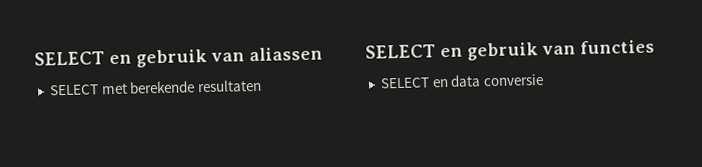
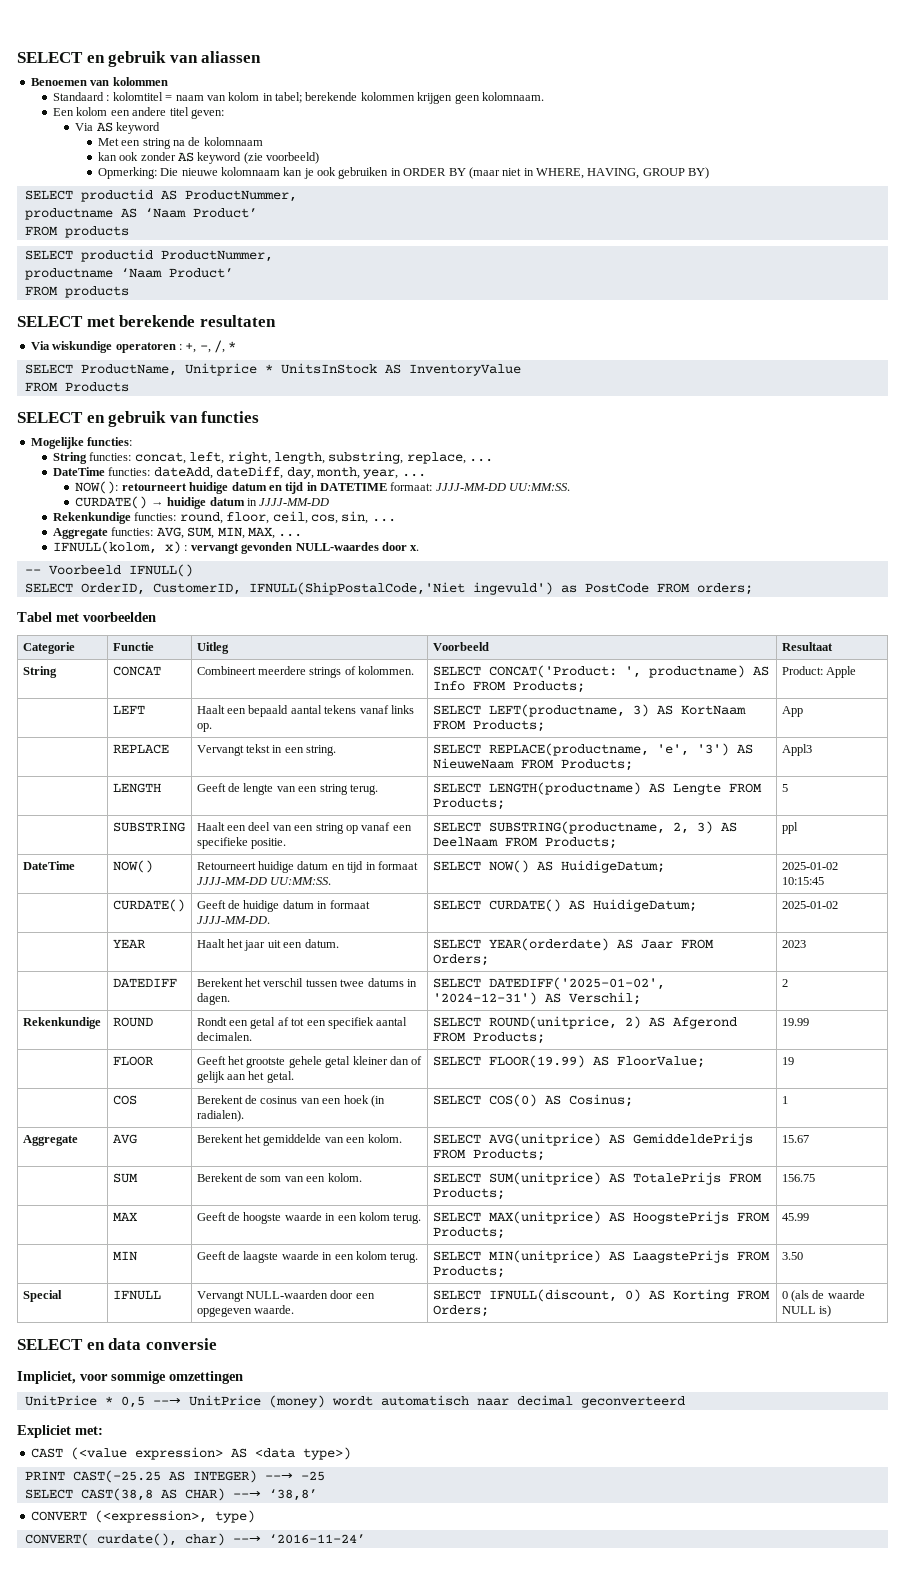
+ Benoemen van kolommen
+ Standaard : kolomtitel = naam van kolom in tabel; berekende kolommen krijgen geen kolomnaam.
+ Een kolom een andere titel geven:
+ Via AS keyword
+ Met een string na de kolomnaam
+ kan ook zonder AS keyword (zie voorbeeld)
+ Opmerking: Die nieuwe kolomnaam kan je ook gebruiken in ORDER BY (maar niet in WHERE, HAVING, GROUP BY)
+ SELECT productid AS ProductNummer,
+ productname AS ‘Naam Product’
+ FROM products
+ SELECT productid ProductNummer,
+ productname ‘Naam Product’
+ FROM products
  SELECT met berekende resultaten
+ Via wiskundige operatoren : +, -, /, *
+ SELECT ProductName, Unitprice * UnitsInStock AS InventoryValue
+ FROM Products
+ Mogelijke functies:
+ String functies: concat, left, right, length, substring, replace, ...
+ DateTime functies: dateAdd, dateDiff, day, month, year, ...
+ NOW(): retourneert huidige datum en tijd in DATETIME formaat: JJJJ-MM-DD UU:MM:SS.
+ CURDATE() → huidige datum in JJJJ-MM-DD
+ Rekenkundige functies: round, floor, ceil, cos, sin, ...
+ Aggregate functies: AVG, SUM, MIN, MAX, ...
+ IFNULL(kolom, x) : vervangt gevonden NULL-waardes door x.
+ -- Voorbeeld IFNULL()
+ SELECT OrderID, CustomerID, IFNULL(ShipPostalCode,'Niet ingevuld') as PostCode FROM orders;
+ Tabel met voorbeelden
+ Categorie | Functie | Uitleg | Voorbeeld | Resultaat
+ String | CONCAT | Combineert meerdere strings of kolommen. | SELECT CONCAT('Product: ', productname) AS Info FROM Products; | Product: Apple
+ | LEFT | Haalt een bepaald aantal tekens vanaf links op. | SELECT LEFT(productname, 3) AS KortNaam FROM Products; | App
+ | REPLACE | Vervangt tekst in een string. | SELECT REPLACE(productname, 'e', '3') AS NieuweNaam FROM Products; | Appl3
+ | LENGTH | Geeft de lengte van een string terug. | SELECT LENGTH(productname) AS Lengte FROM Products; | 5
+ | SUBSTRING | Haalt een deel van een string op vanaf een specifieke positie. | SELECT SUBSTRING(productname, 2, 3) AS DeelNaam FROM Products; | ppl
+ DateTime | NOW() | Retourneert huidige datum en tijd in formaat JJJJ-MM-DD UU:MM:SS. | SELECT NOW() AS HuidigeDatum; | 2025-01-02 10:15:45
+ | CURDATE() | Geeft de huidige datum in formaat JJJJ-MM-DD. | SELECT CURDATE() AS HuidigeDatum; | 2025-01-02
+ | YEAR | Haalt het jaar uit een datum. | SELECT YEAR(orderdate) AS Jaar FROM Orders; | 2023
+ | DATEDIFF | Berekent het verschil tussen twee datums in dagen. | SELECT DATEDIFF('2025-01-02', '2024-12-31') AS Verschil; | 2
+ Rekenkundige | ROUND | Rondt een getal af tot een specifiek aantal decimalen. | SELECT ROUND(unitprice, 2) AS Afgerond FROM Products; | 19.99
+ | FLOOR | Geeft het grootste gehele getal kleiner dan of gelijk aan het getal. | SELECT FLOOR(19.99) AS FloorValue; | 19
+ | COS | Berekent de cosinus van een hoek (in radialen). | SELECT COS(0) AS Cosinus; | 1
+ Aggregate | AVG | Berekent het gemiddelde van een kolom. | SELECT AVG(unitprice) AS GemiddeldePrijs FROM Products; | 15.67
+ | SUM | Berekent de som van een kolom. | SELECT SUM(unitprice) AS TotalePrijs FROM Products; | 156.75
+ | MAX | Geeft de hoogste waarde in een kolom terug. | SELECT MAX(unitprice) AS HoogstePrijs FROM Products; | 45.99
+ | MIN | Geeft de laagste waarde in een kolom terug. | SELECT MIN(unitprice) AS LaagstePrijs FROM Products; | 3.50
+ Special | IFNULL | Vervangt NULL-waarden door een opgegeven waarde. | SELECT IFNULL(discount, 0) AS Korting FROM Orders; | 0 (als de waarde NULL is)
  SELECT en data conversie
+ Impliciet, voor sommige omzettingen
+ UnitPrice * 0,5 --→ UnitPrice (money) wordt automatisch naar decimal geconverteerd
+ Expliciet met:
+ CAST (<value expression> AS <data type>)
+ PRINT CAST(-25.25 AS INTEGER) --→ -25
+ SELECT CAST(38,8 AS CHAR) --→ ‘38,8’
+ CONVERT (<expression>, type)
+ CONVERT( curdate(), char) --→ ‘2016-11-24’

